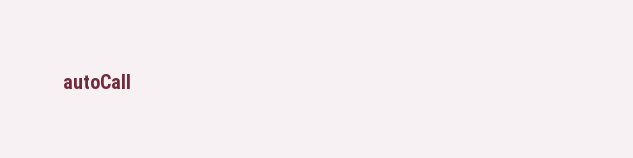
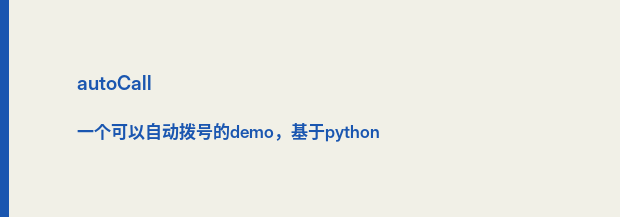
+ 一个可以自动拨号的demo，基于python

